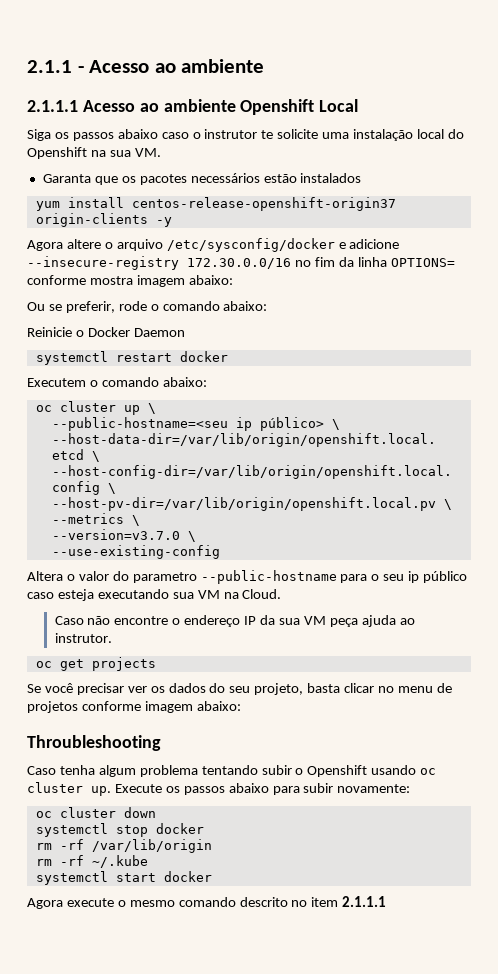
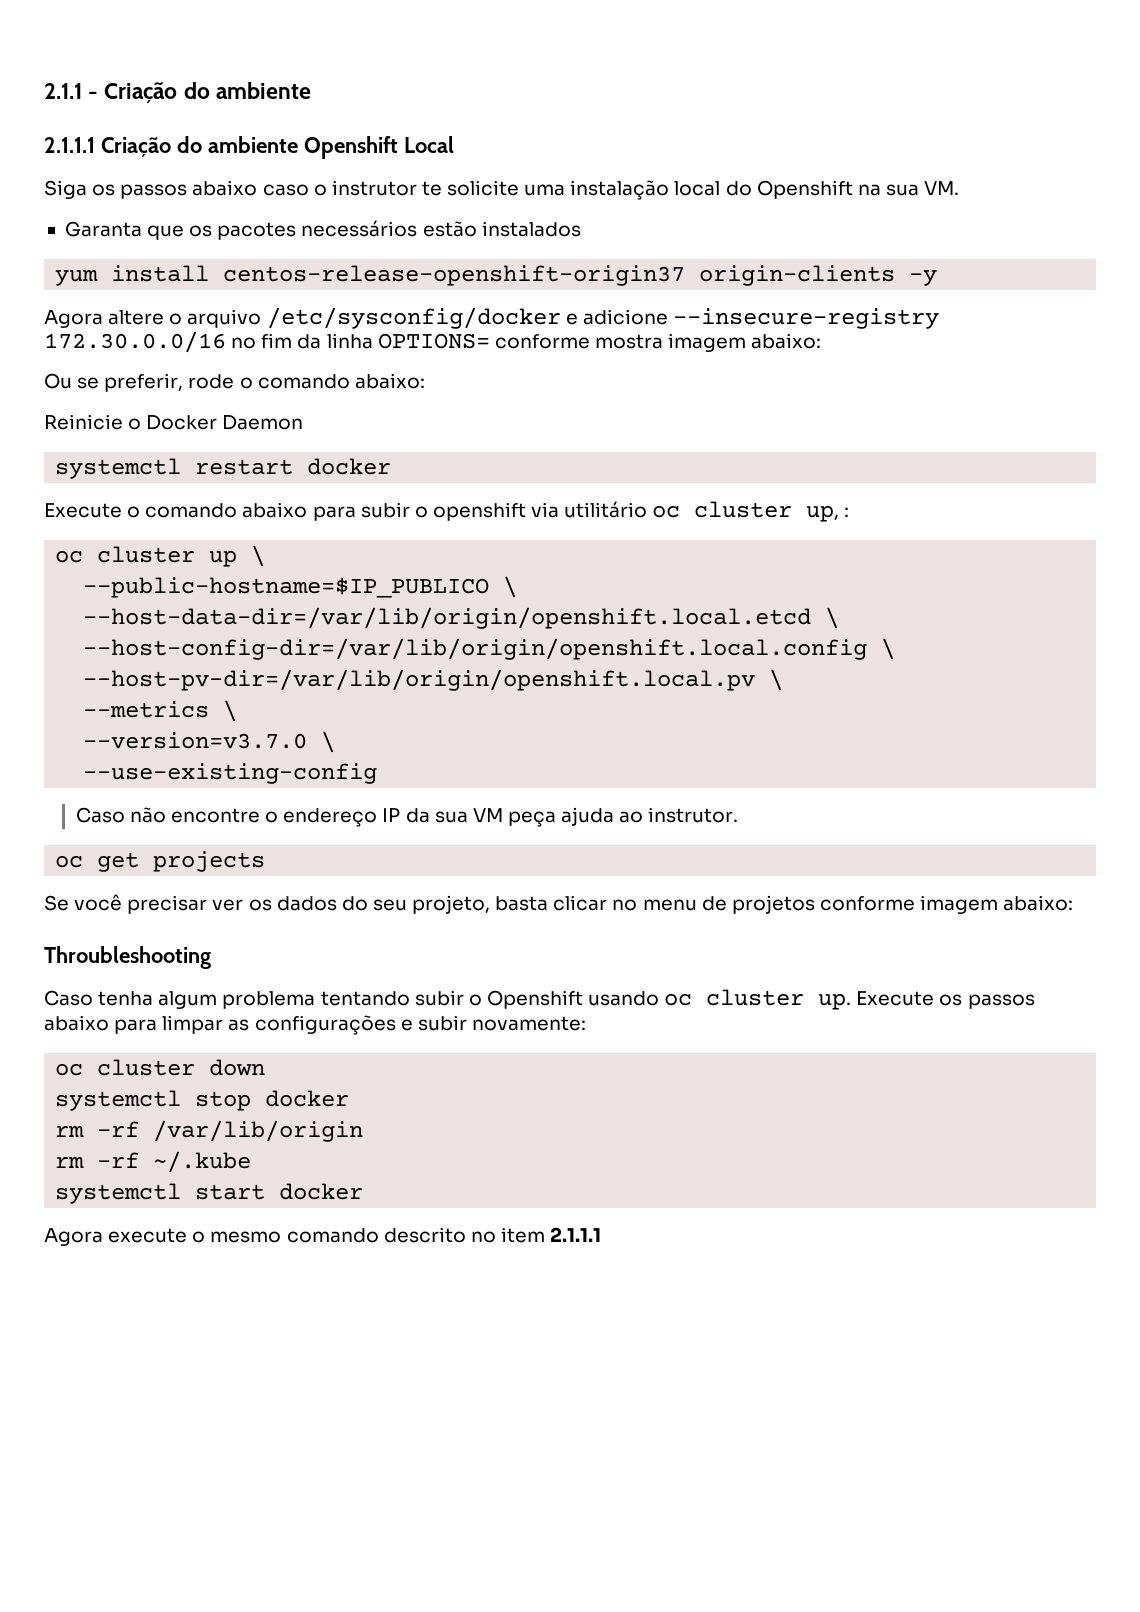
- 2.1.1 - Acesso ao ambiente
+ 2.1.1 - Criação do ambiente
- 2.1.1.1 Acesso ao ambiente Openshift Local
+ 2.1.1.1 Criação do ambiente Openshift Local
- Executem o comando abaixo:
+ Execute o comando abaixo para subir o openshift via utilitário oc cluster up, :
- --public-hostname=<seu ip público> \
+ --public-hostname=$IP_PUBLICO \
- Altera o valor do parametro --public-hostname para o seu ip público caso esteja executando sua VM na Cloud.
- Execute os passos abaixo para subir novamente:
+ Execute os passos abaixo para limpar as configurações e subir novamente:

